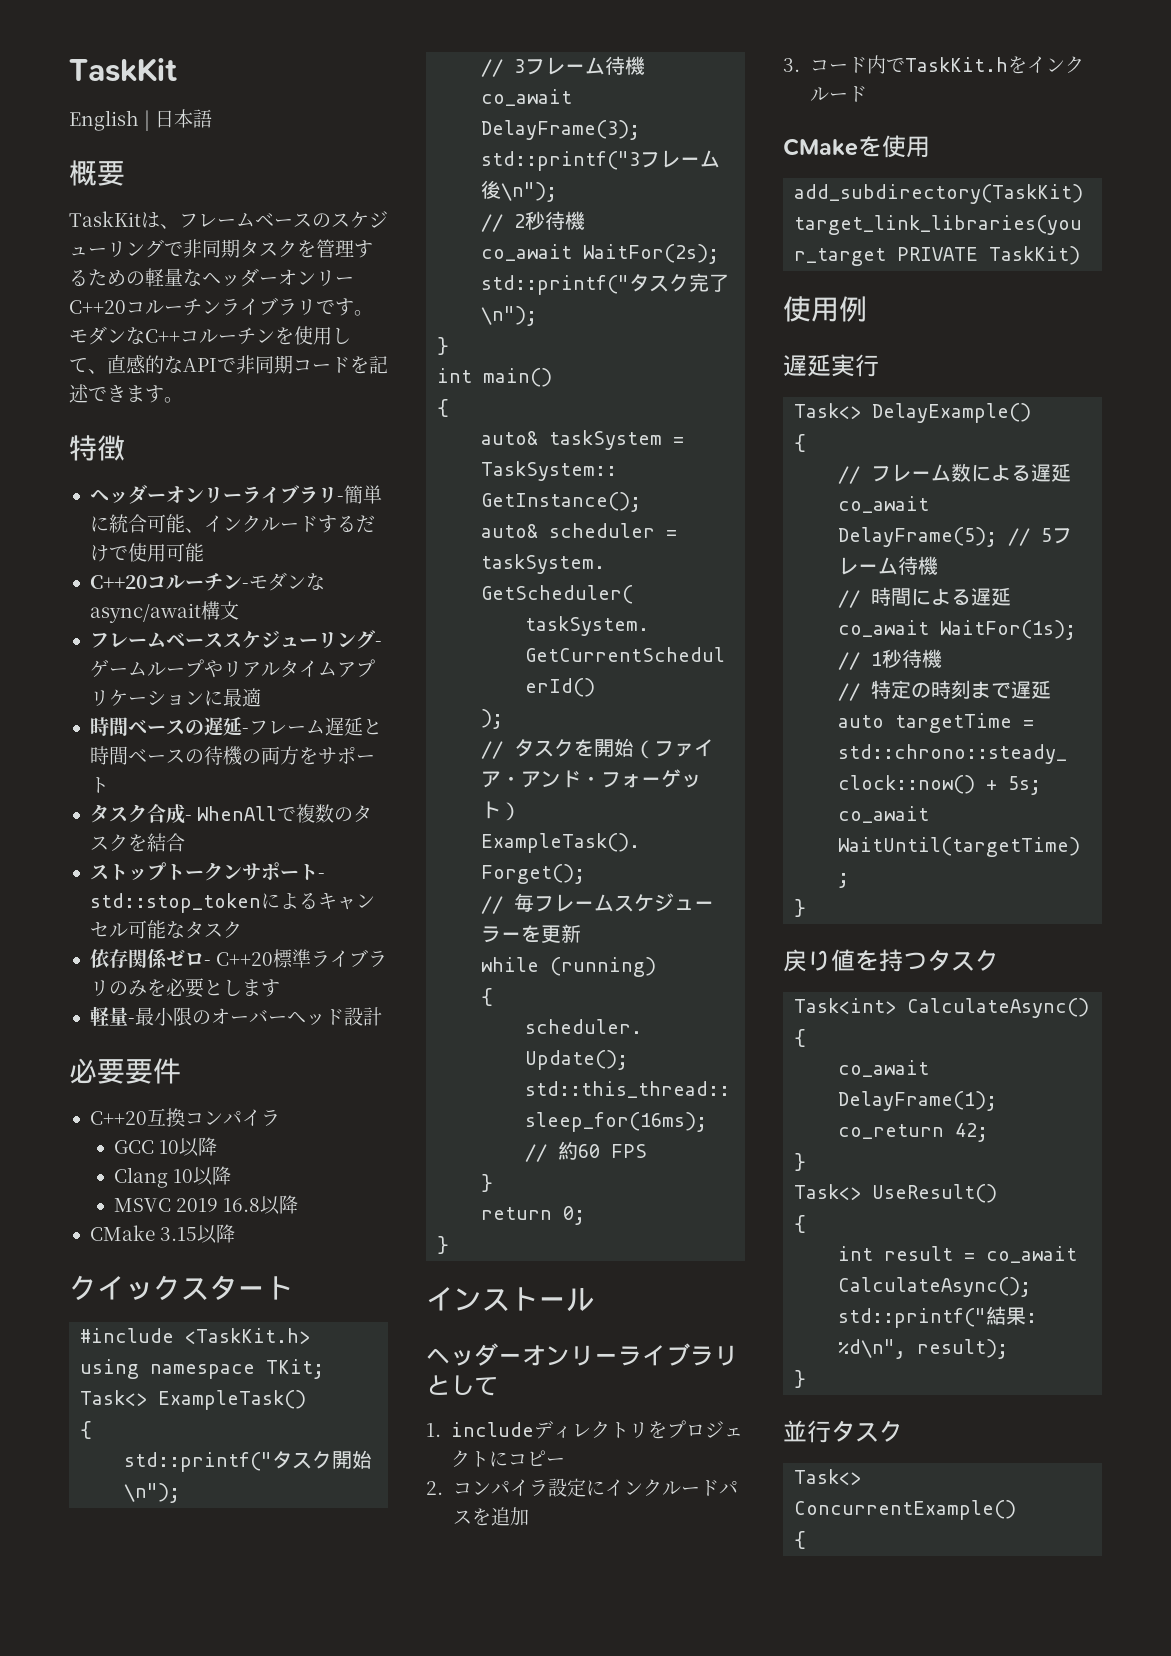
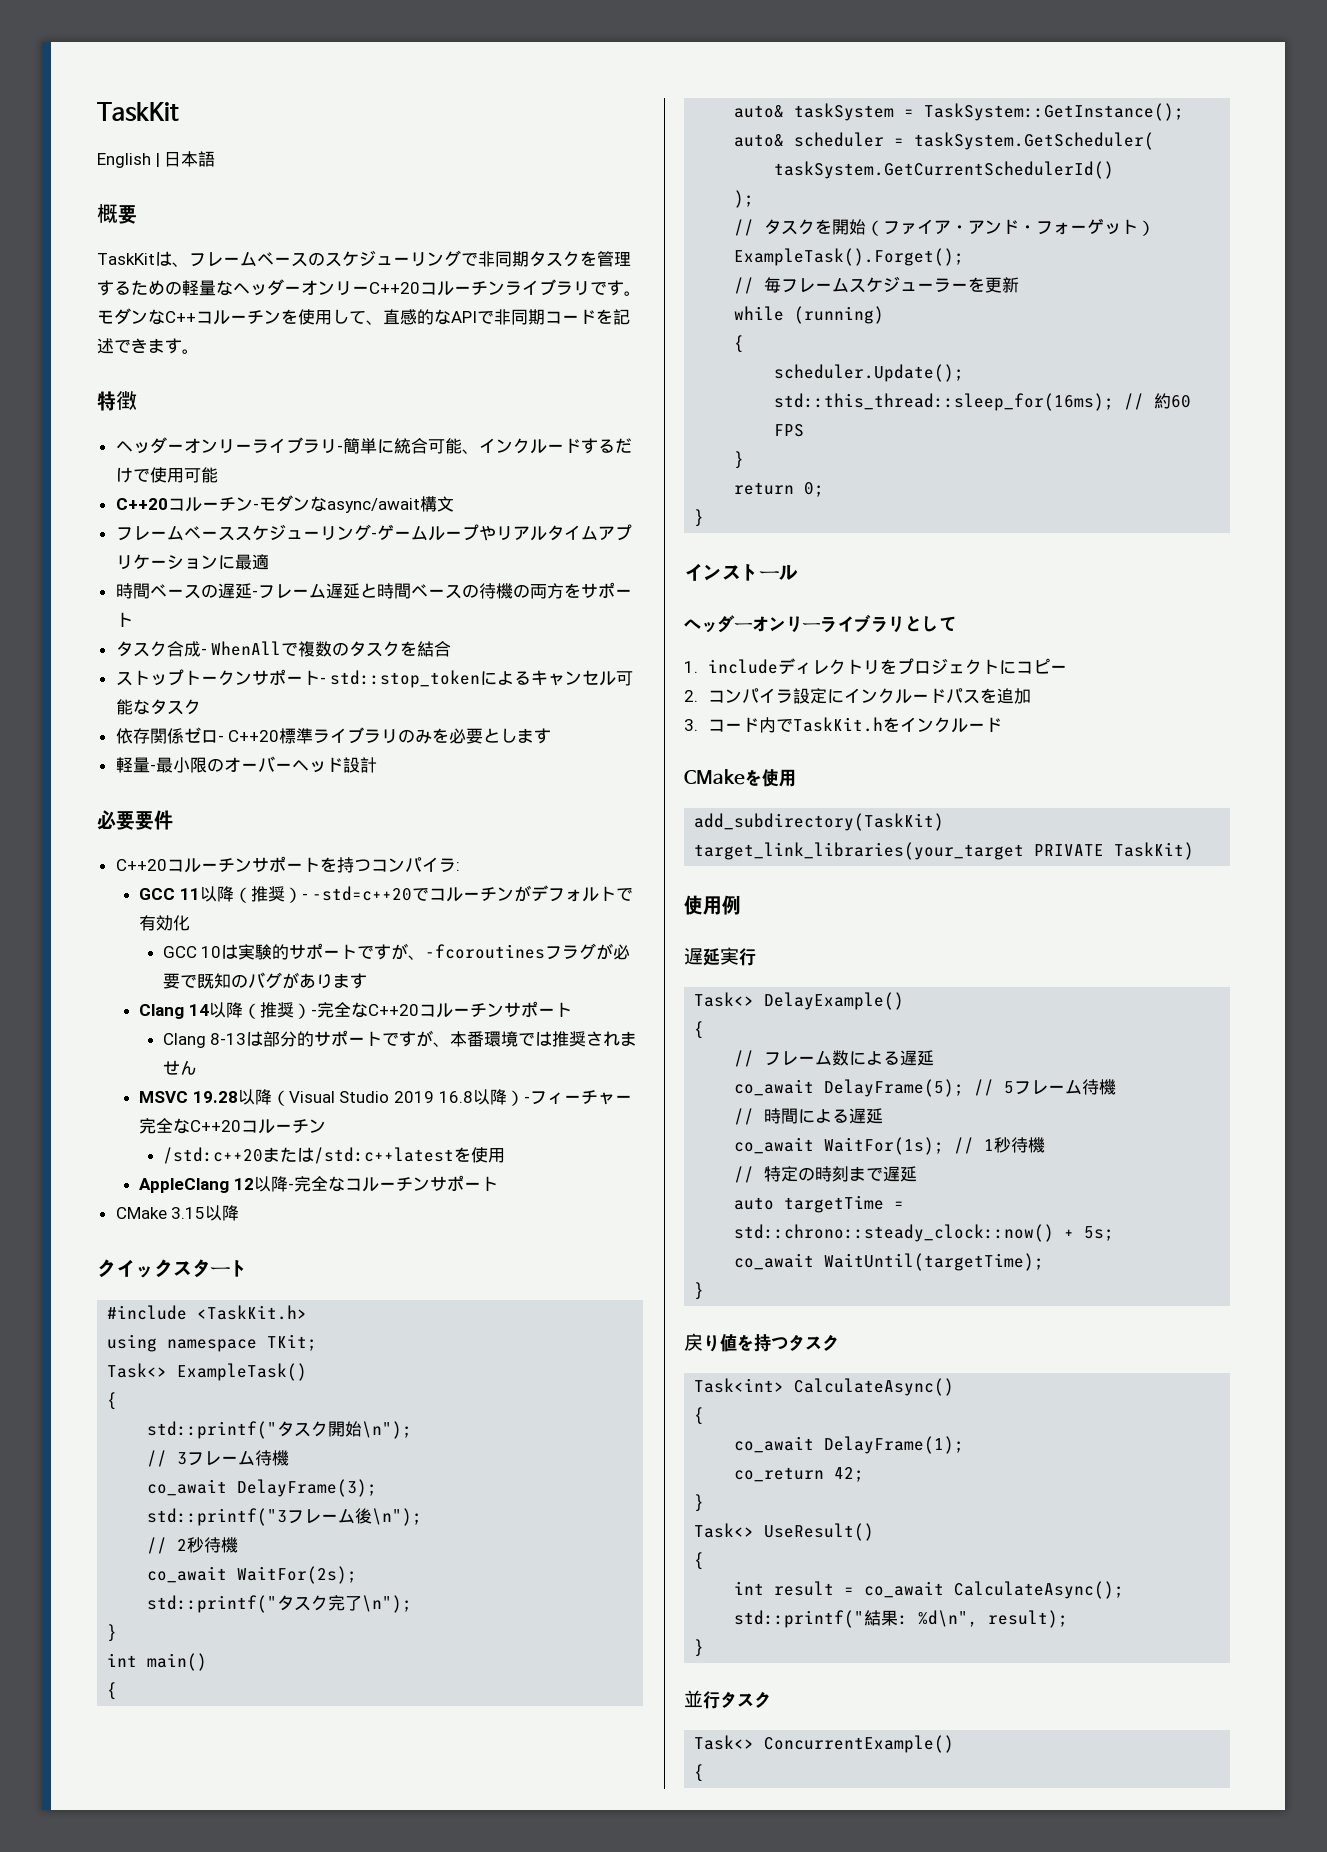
- C++20互換コンパイラ
- GCC 10以降
- Clang 10以降
- MSVC 2019 16.8以降
+ C++20コルーチンサポートを持つコンパイラ:
+ GCC 11以降（推奨）- -std=c++20でコルーチンがデフォルトで有効化
+ GCC 10は実験的サポートですが、-fcoroutinesフラグが必要で既知のバグがあります
+ Clang 14以降（推奨）-完全なC++20コルーチンサポート
+ Clang 8-13は部分的サポートですが、本番環境では推奨されません
+ MSVC 19.28以降（Visual Studio 2019 16.8以降）-フィーチャー完全なC++20コルーチン
+ /std:c++20または/std:c++latestを使用
+ AppleClang 12以降-完全なコルーチンサポート

